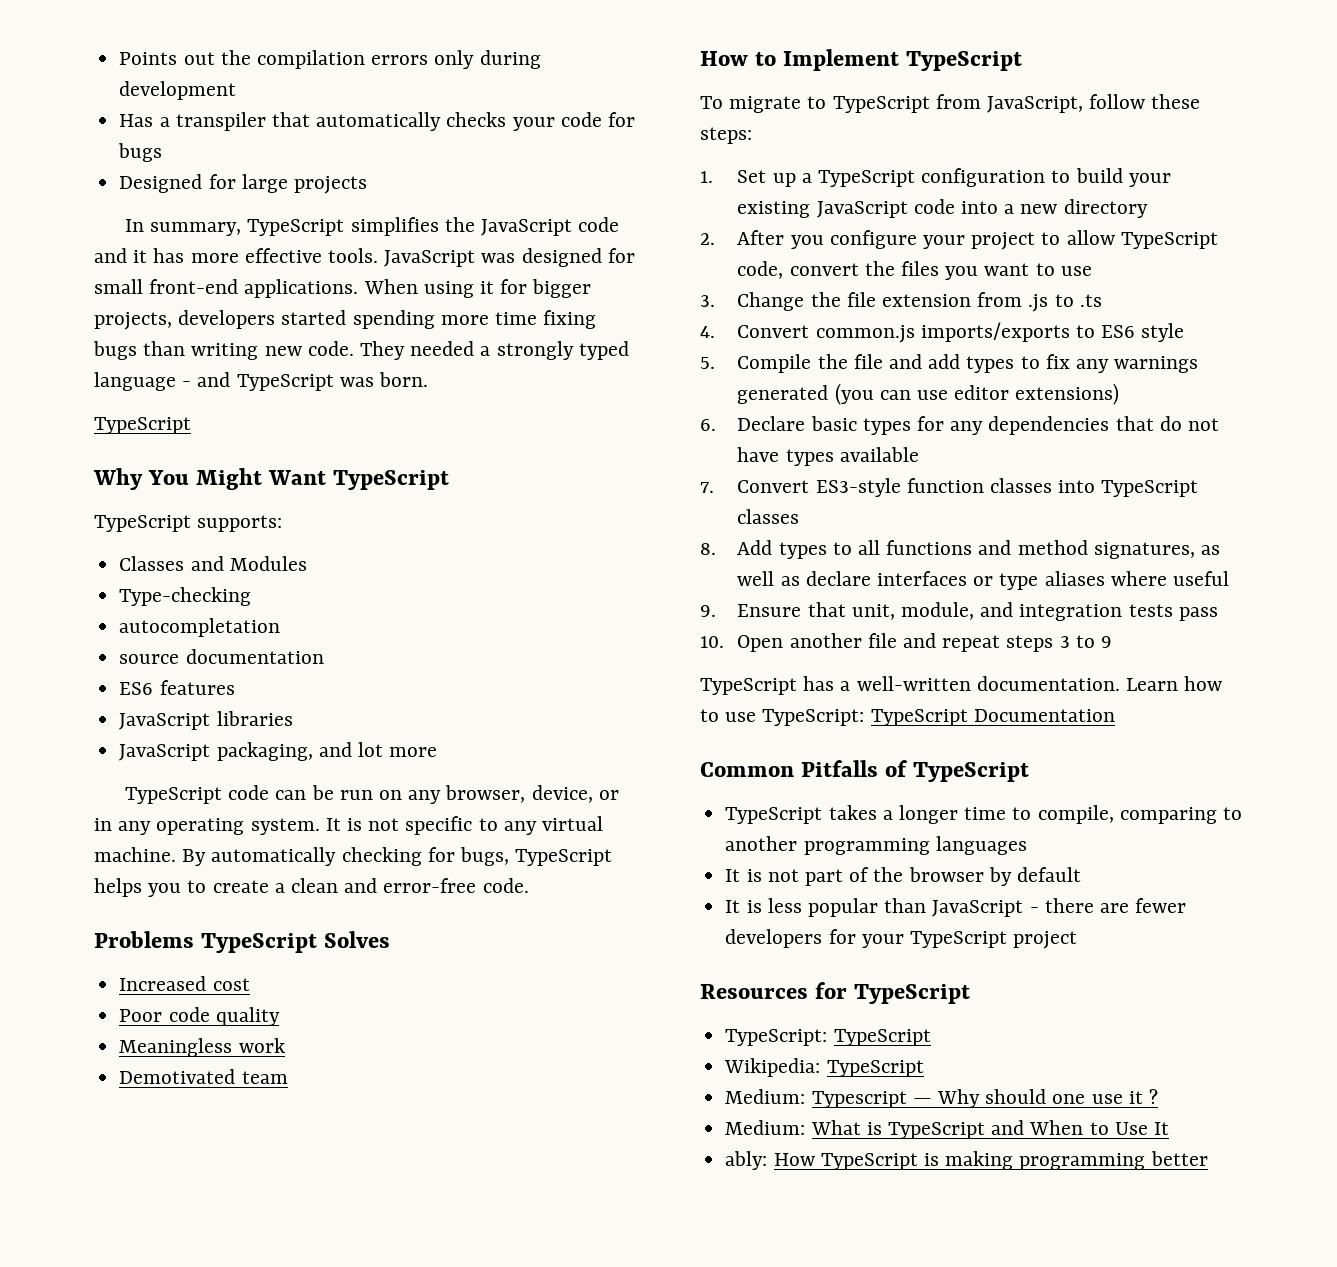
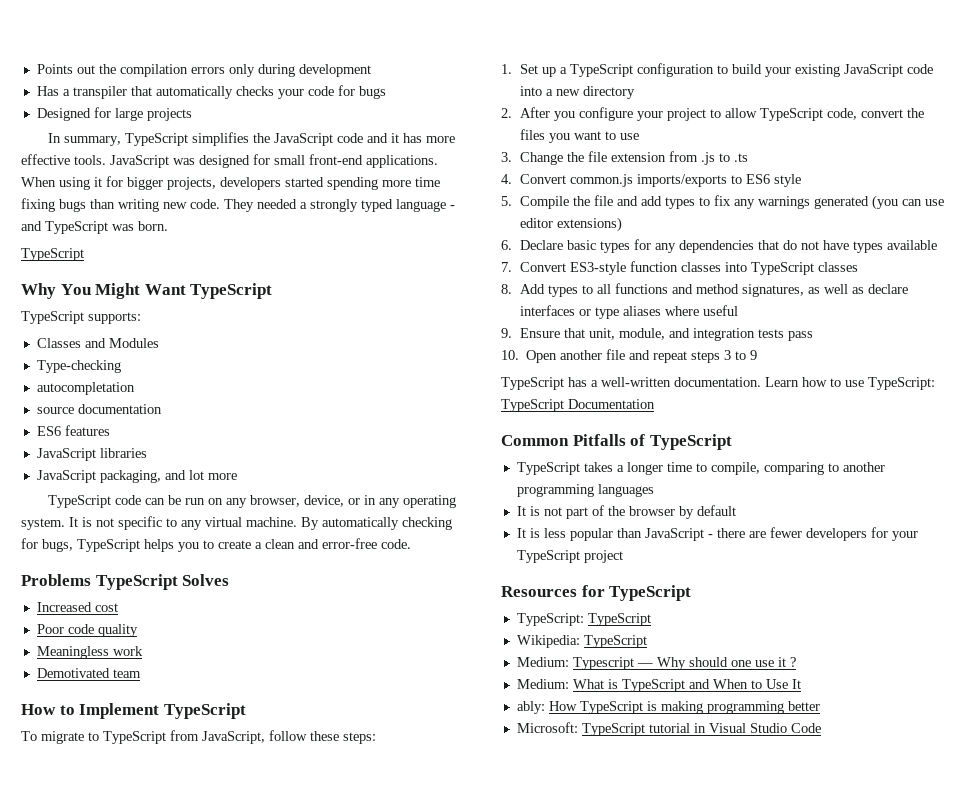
+ Microsoft: TypeScript tutorial in Visual Studio Code

